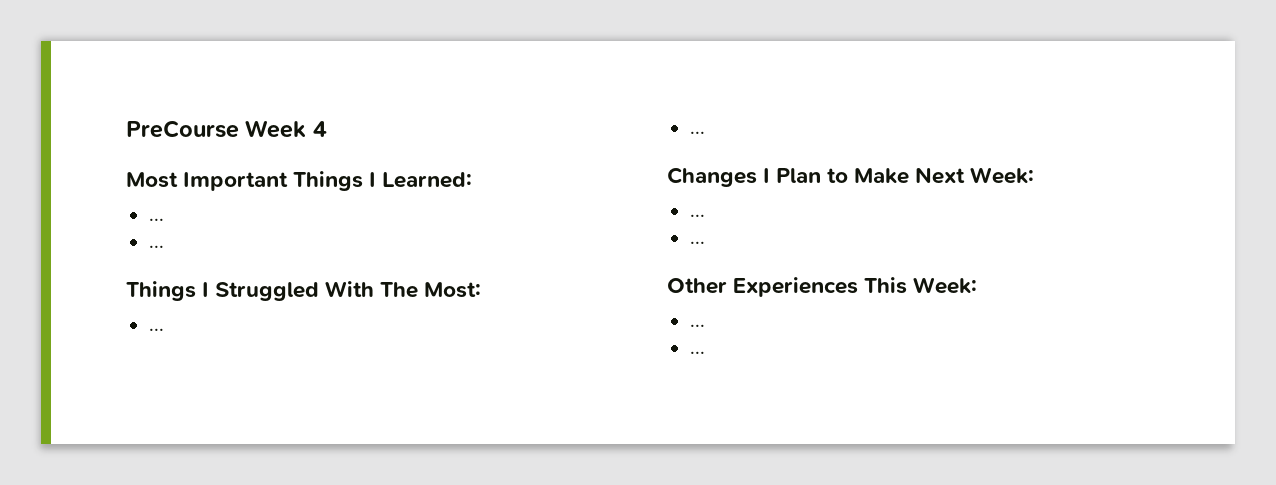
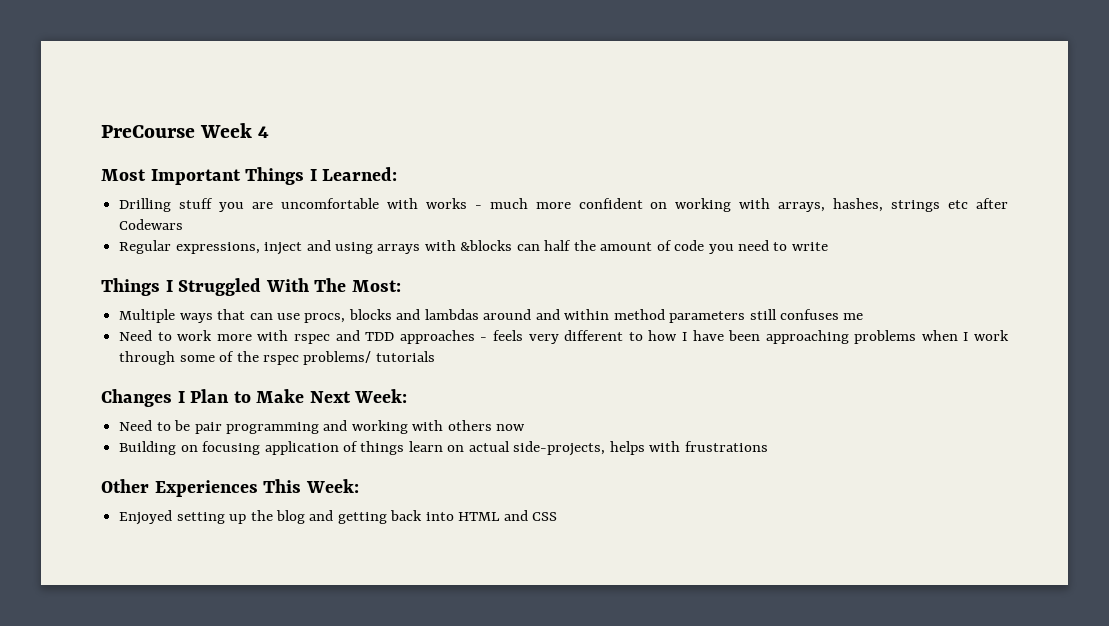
  Most Important Things I Learned:
- ...
- ...
+ Drilling stuff you are uncomfortable with works - much more confident on working with arrays, hashes, strings etc after Codewars
+ Regular expressions, inject and using arrays with &blocks can half the amount of code you need to write
  Things I Struggled With The Most:
- ...
- ...
+ Multiple ways that can use procs, blocks and lambdas around and within method parameters still confuses me
+ Need to work more with rspec and TDD approaches - feels very different to how I have been approaching problems when I work through some of the rspec problems/ tutorials
  Changes I Plan to Make Next Week:
- ...
- ...
+ Need to be pair programming and working with others now
+ Building on focusing application of things learn on actual side-projects, helps with frustrations
  Other Experiences This Week:
- ...
- ...
+ Enjoyed setting up the blog and getting back into HTML and CSS

